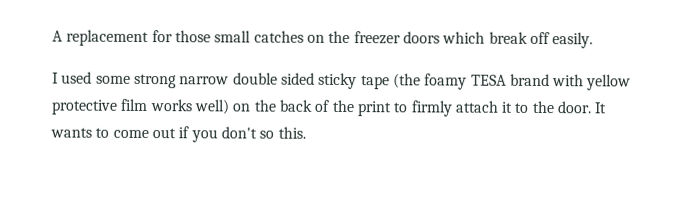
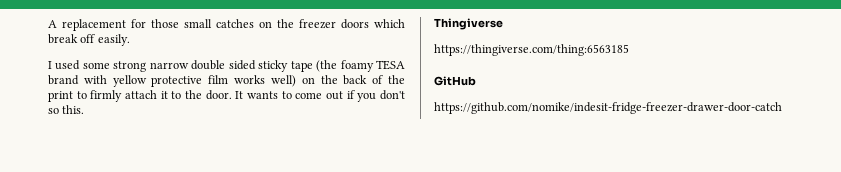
+ Thingiverse
+ https://thingiverse.com/thing:6563185
+ GitHub
+ https://github.com/nomike/indesit-fridge-freezer-drawer-door-catch

